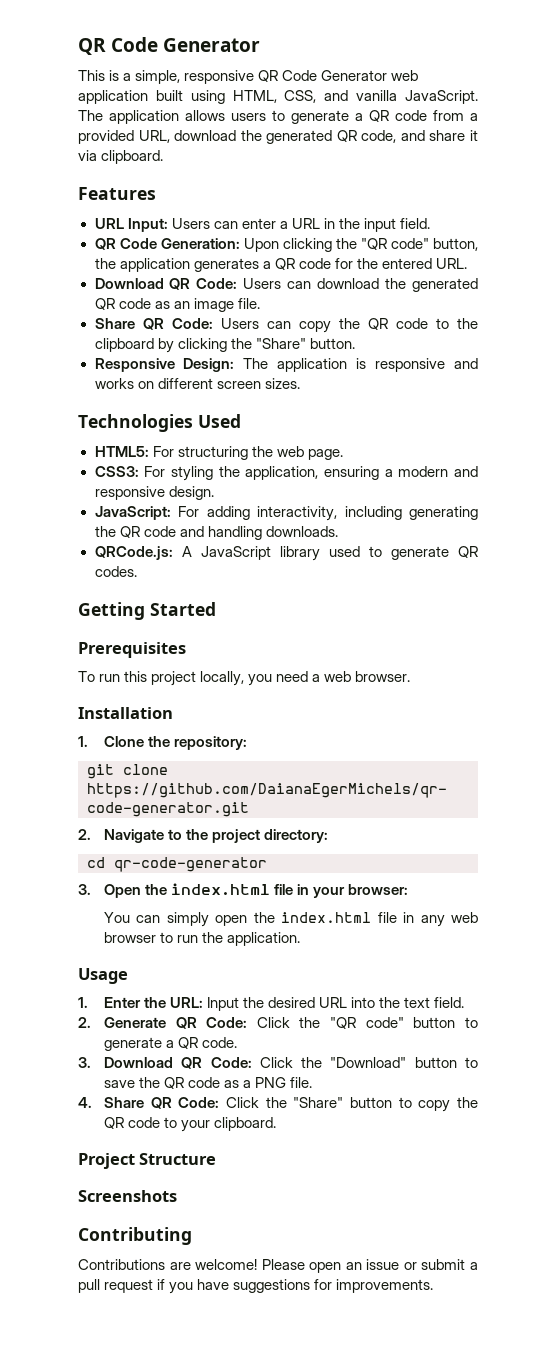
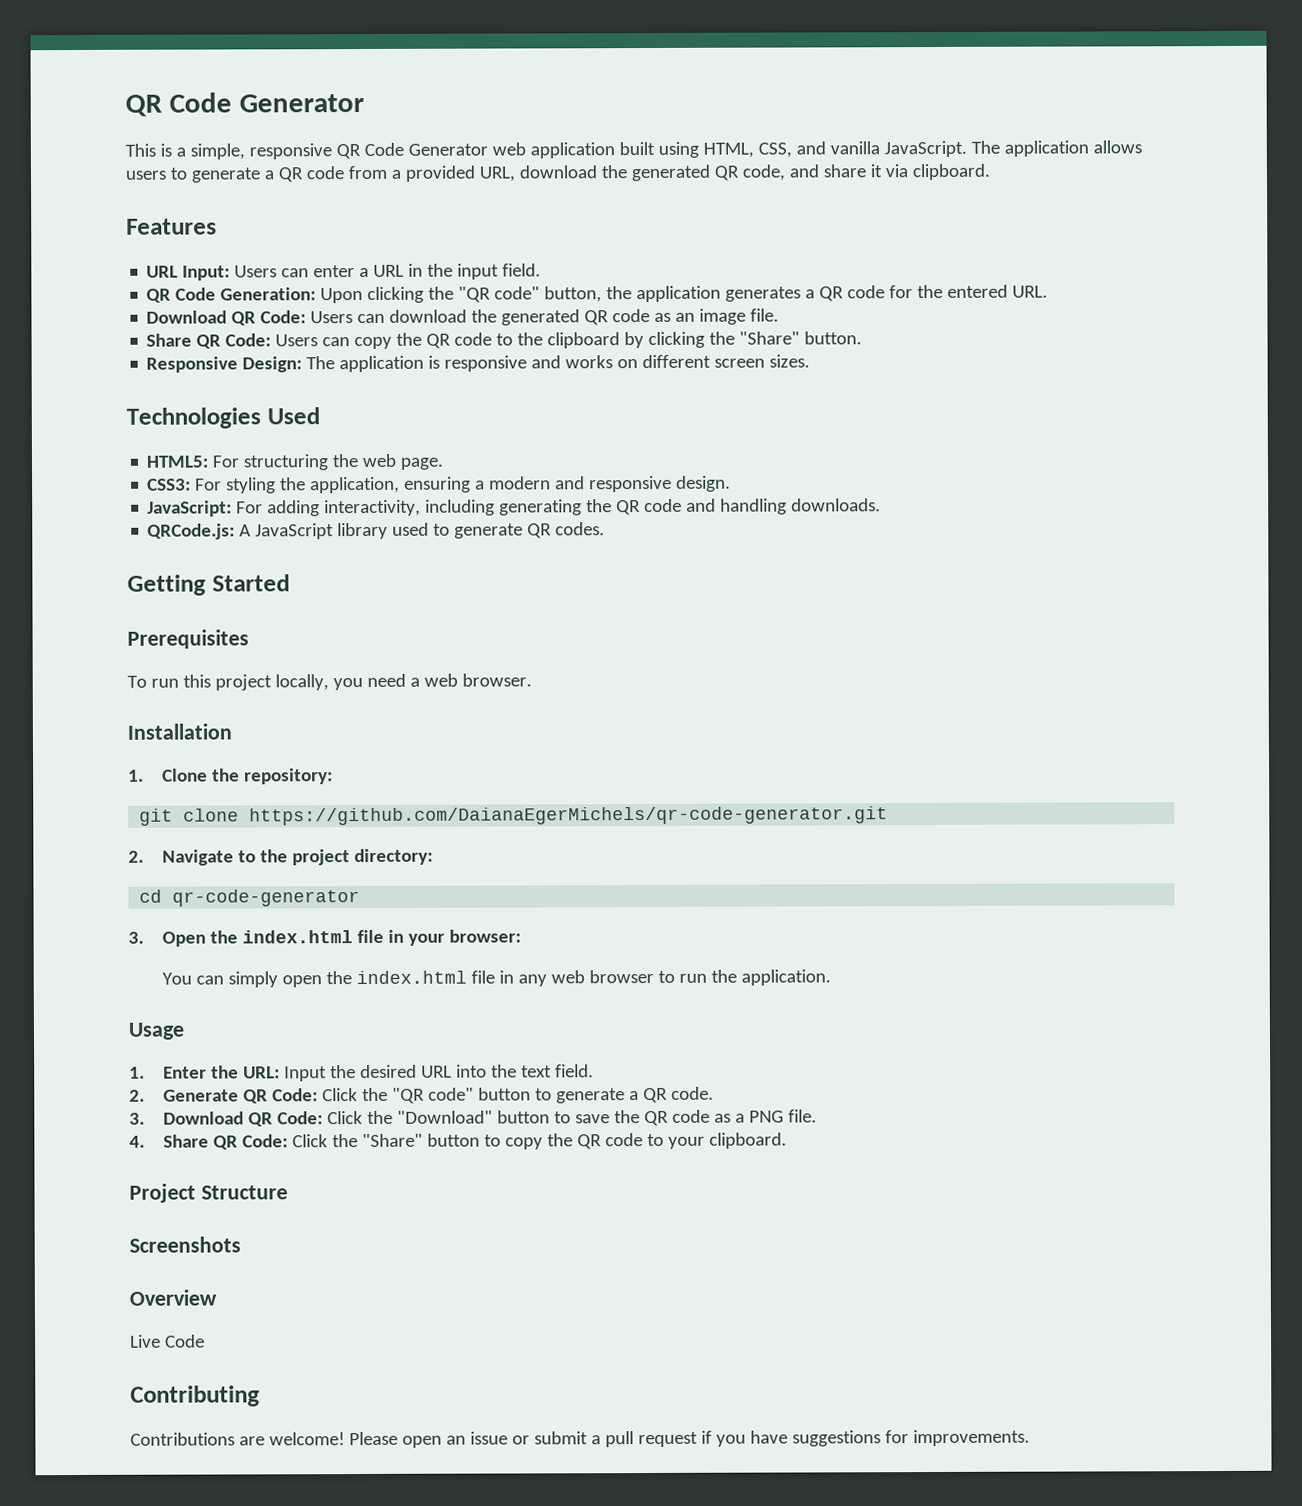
+ Overview
+ Live Code

